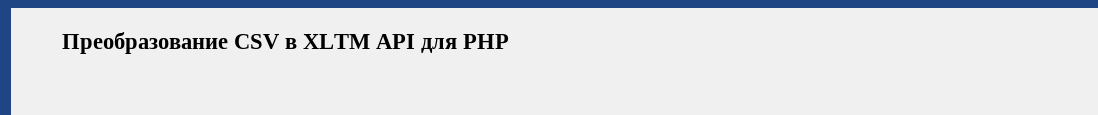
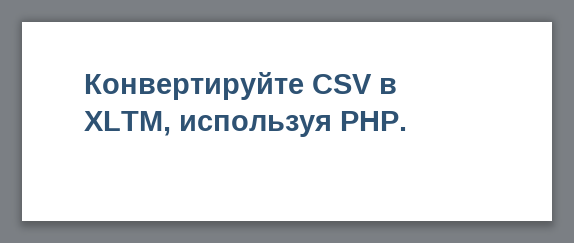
- Преобразование CSV в XLTM API для PHP
+ Конвертируйте CSV в XLTM, используя PHP.

